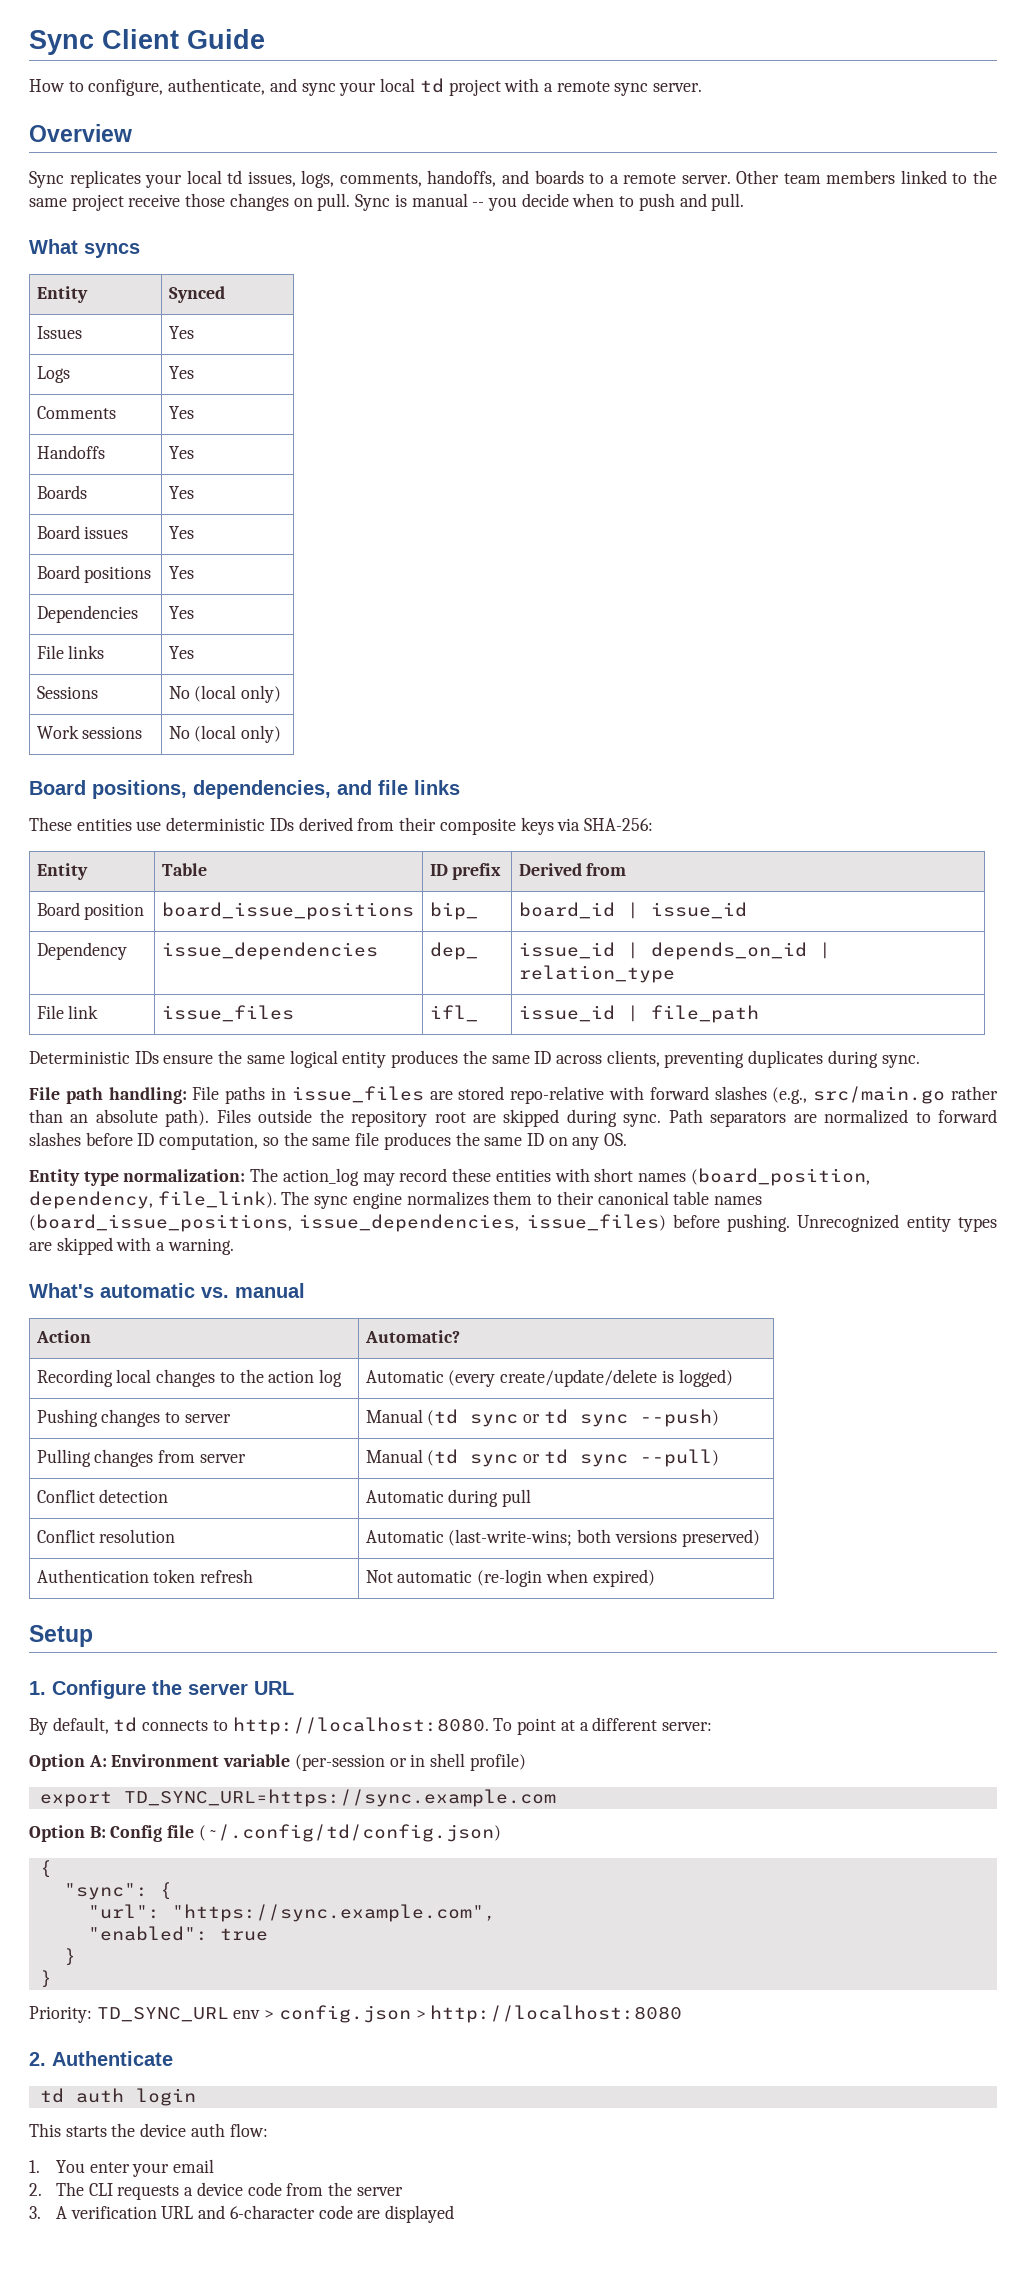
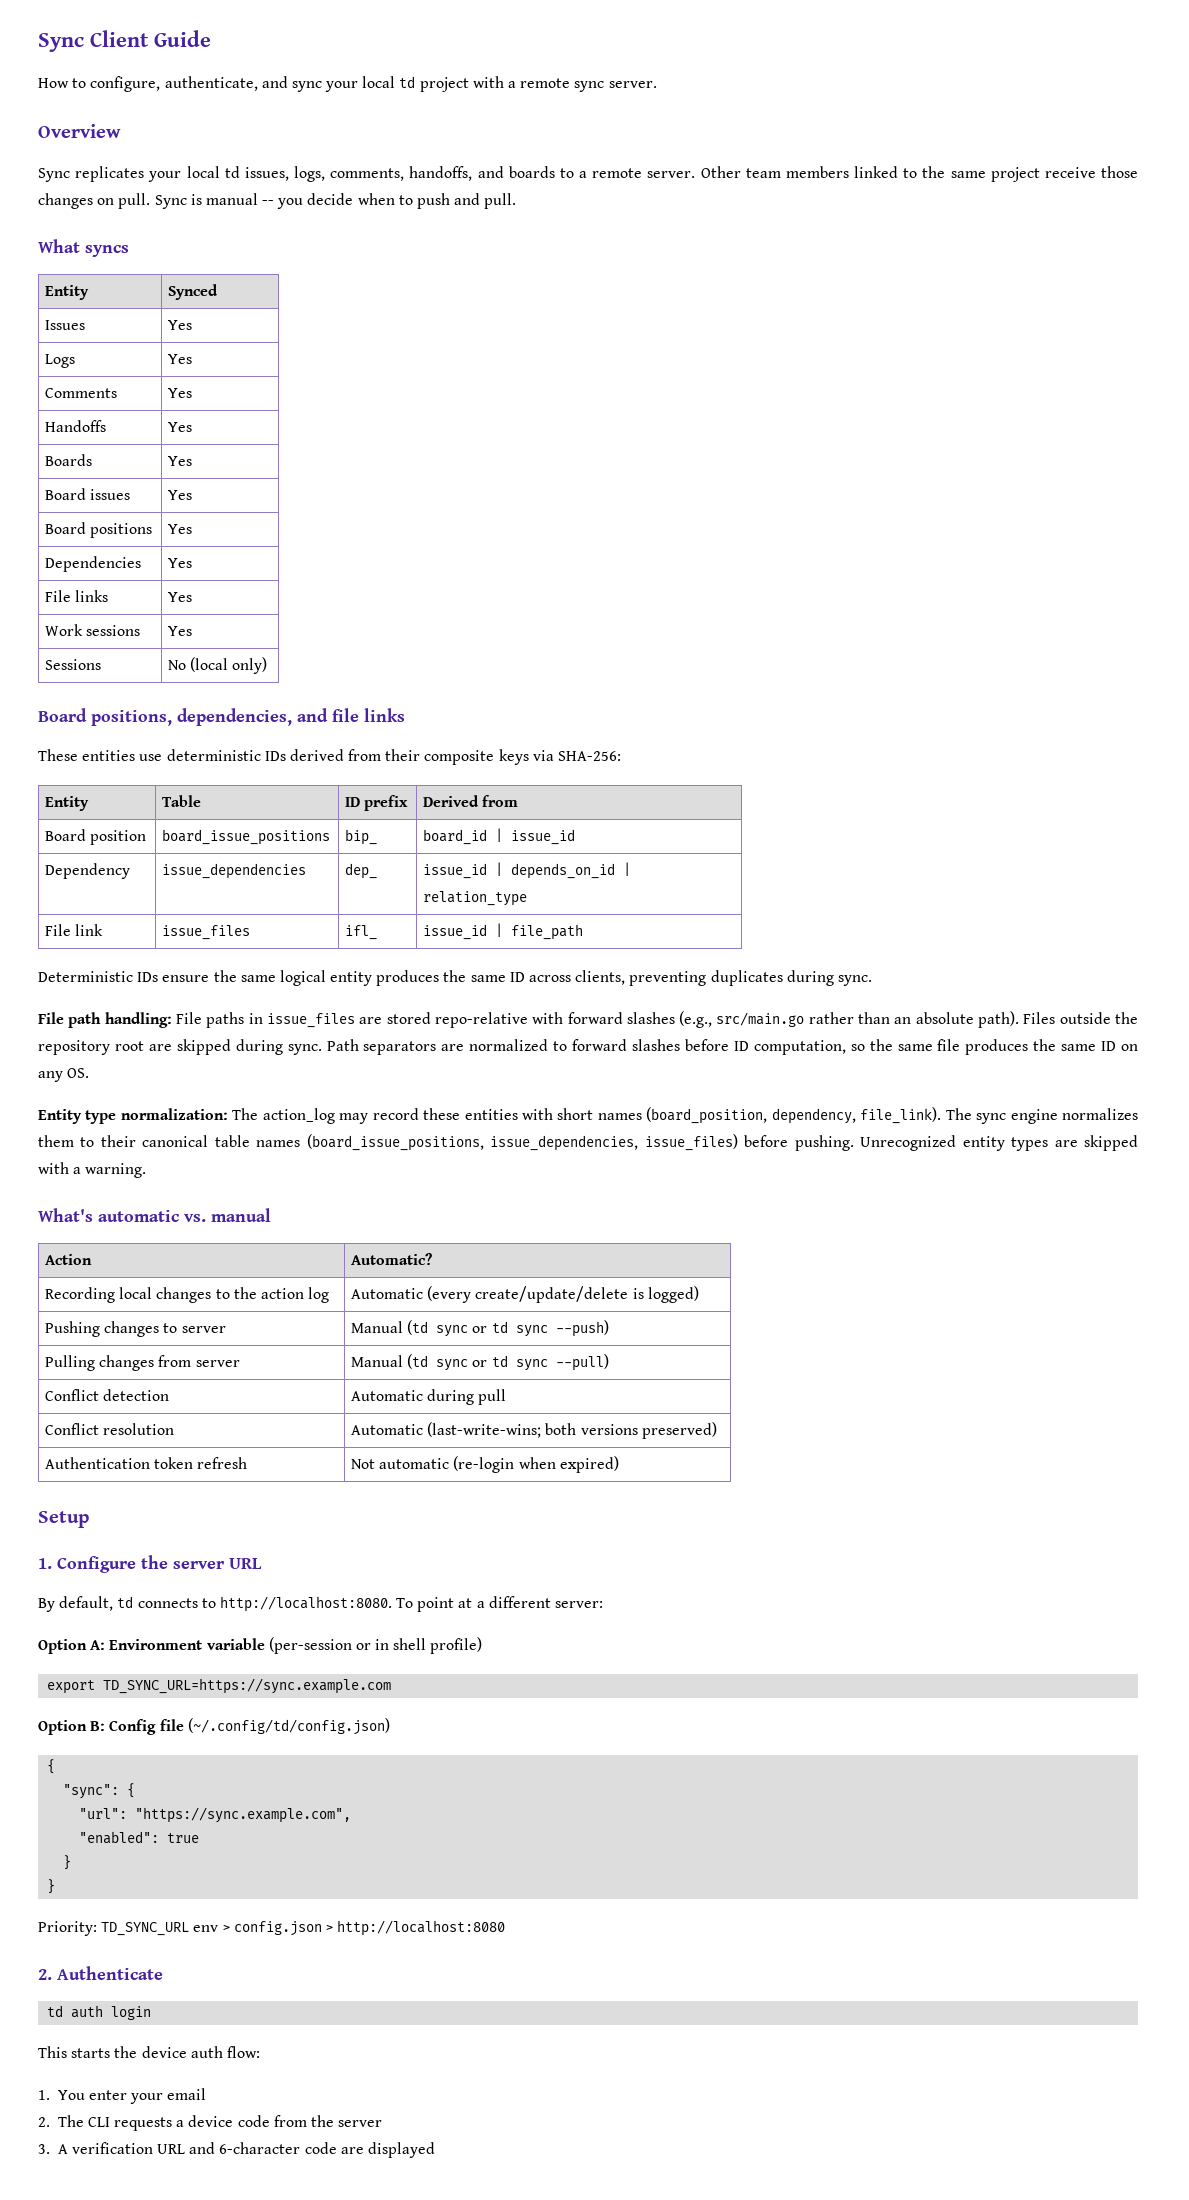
- Sessions | No (local only)
- Work sessions | No (local only)
+ Work sessions | Yes
+ Sessions | No (local only)

